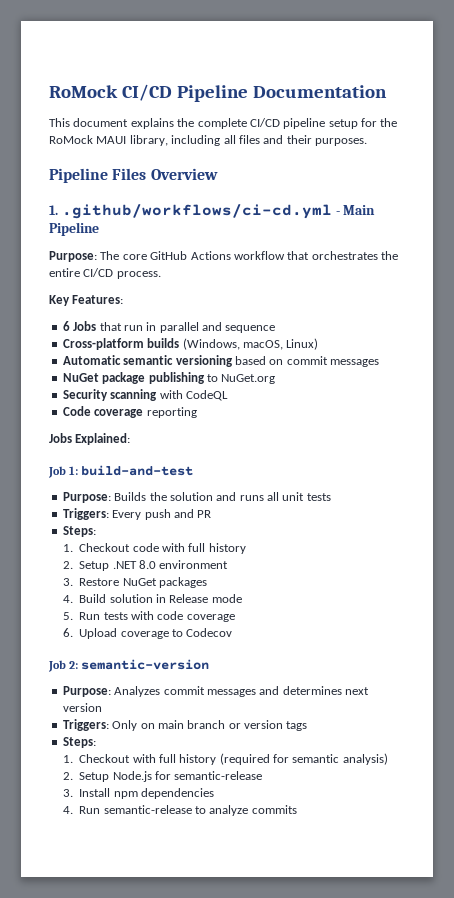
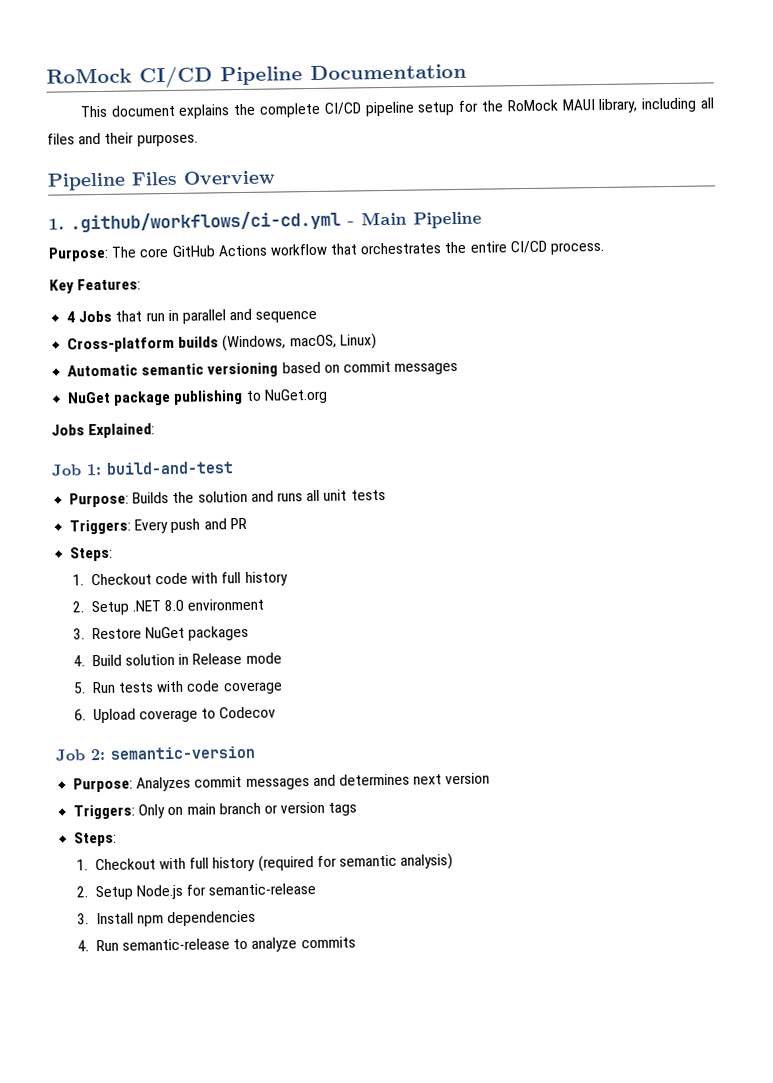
- 6 Jobs that run in parallel and sequence
+ 4 Jobs that run in parallel and sequence
- Security scanning with CodeQL
- Code coverage reporting

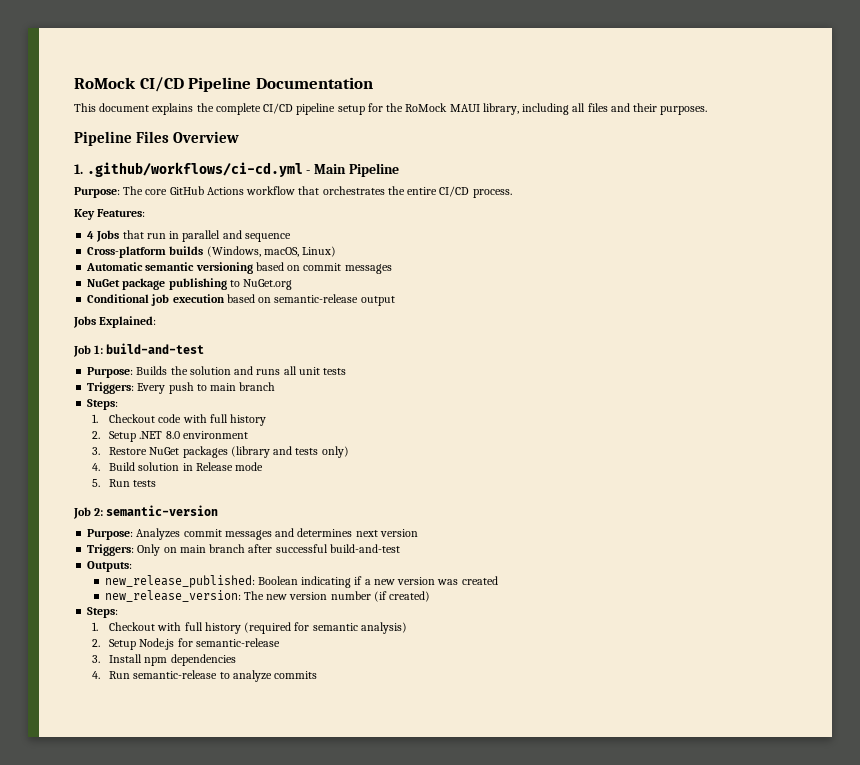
+ Conditional job execution based on semantic-release output
- Triggers: Every push and PR
+ Triggers: Every push to main branch
- 3. Restore NuGet packages
+ 3. Restore NuGet packages (library and tests only)
- 5. Run tests with code coverage
- 6. Upload coverage to Codecov
+ 5. Run tests
- Triggers: Only on main branch or version tags
+ Triggers: Only on main branch after successful build-and-test
+ Outputs:
+ new_release_published: Boolean indicating if a new version was created
+ new_release_version: The new version number (if created)

